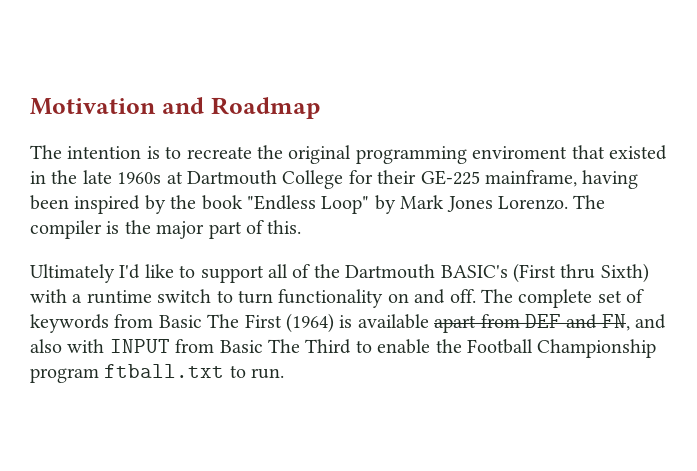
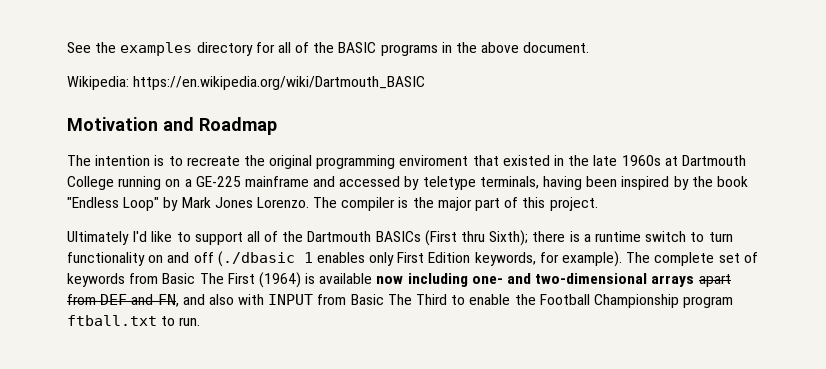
+ See the examples directory for all of the BASIC programs in the above document.
+ Wikipedia: https://en.wikipedia.org/wiki/Dartmouth_BASIC
- The intention is to recreate the original programming enviroment that existed in the late 1960s at Dartmouth College for their GE-225 mainframe, having been inspired by the book "Endless Loop" by Mark Jones Lorenzo.
+ The intention is to recreate the original programming enviroment that existed in the late 1960s at Dartmouth College running on a GE-225 mainframe and accessed by teletype terminals, having been inspired by the book "Endless Loop" by Mark Jones Lorenzo.
- The compiler is the major part of this.
+ The compiler is the major part of this project.
- Ultimately I'd like to support all of the Dartmouth BASIC's (First thru Sixth) with a runtime switch to turn functionality on and off.
+ Ultimately I'd like to support all of the Dartmouth BASICs (First thru Sixth); there is a runtime switch to turn functionality on and off (./dbasic 1 enables only First Edition keywords, for example).
- The complete set of keywords from Basic The First (1964) is available apart from DEF and FN, and also with INPUT from Basic The Third to enable the Football Championship program ftball.txt to run.
+ The complete set of keywords from Basic The First (1964) is available now including one- and two-dimensional arrays apart from DEF and FN, and also with INPUT from Basic The Third to enable the Football Championship program ftball.txt to run.

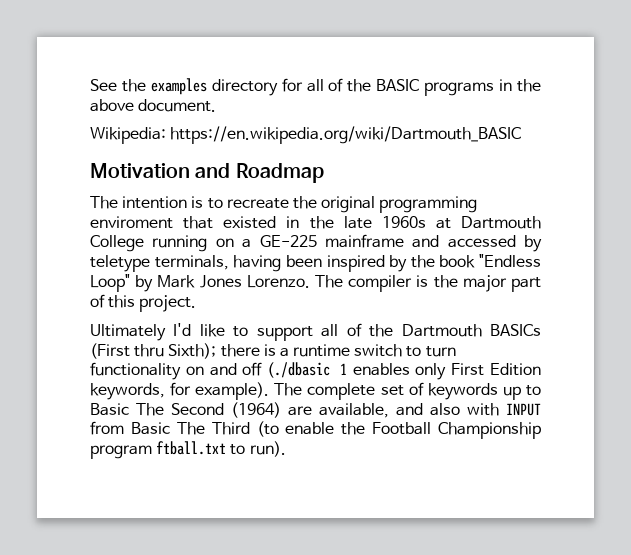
- The complete set of keywords from Basic The First (1964) is available now including one- and two-dimensional arrays apart from DEF and FN, and also with INPUT from Basic The Third to enable the Football Championship program ftball.txt to run.
+ The complete set of keywords up to Basic The Second (1964) are available, and also with INPUT from Basic The Third (to enable the Football Championship program ftball.txt to run).

